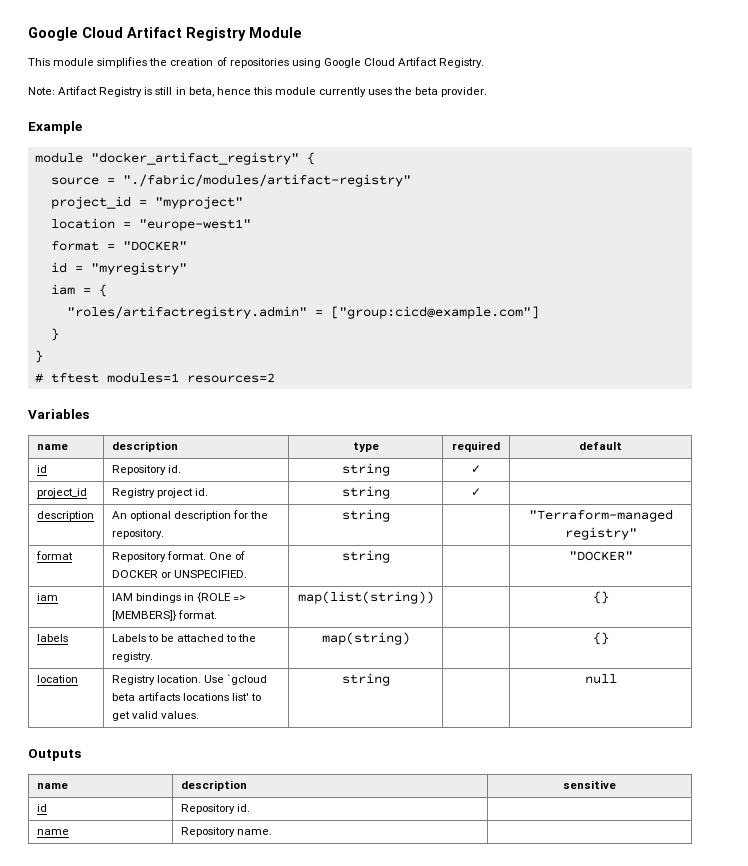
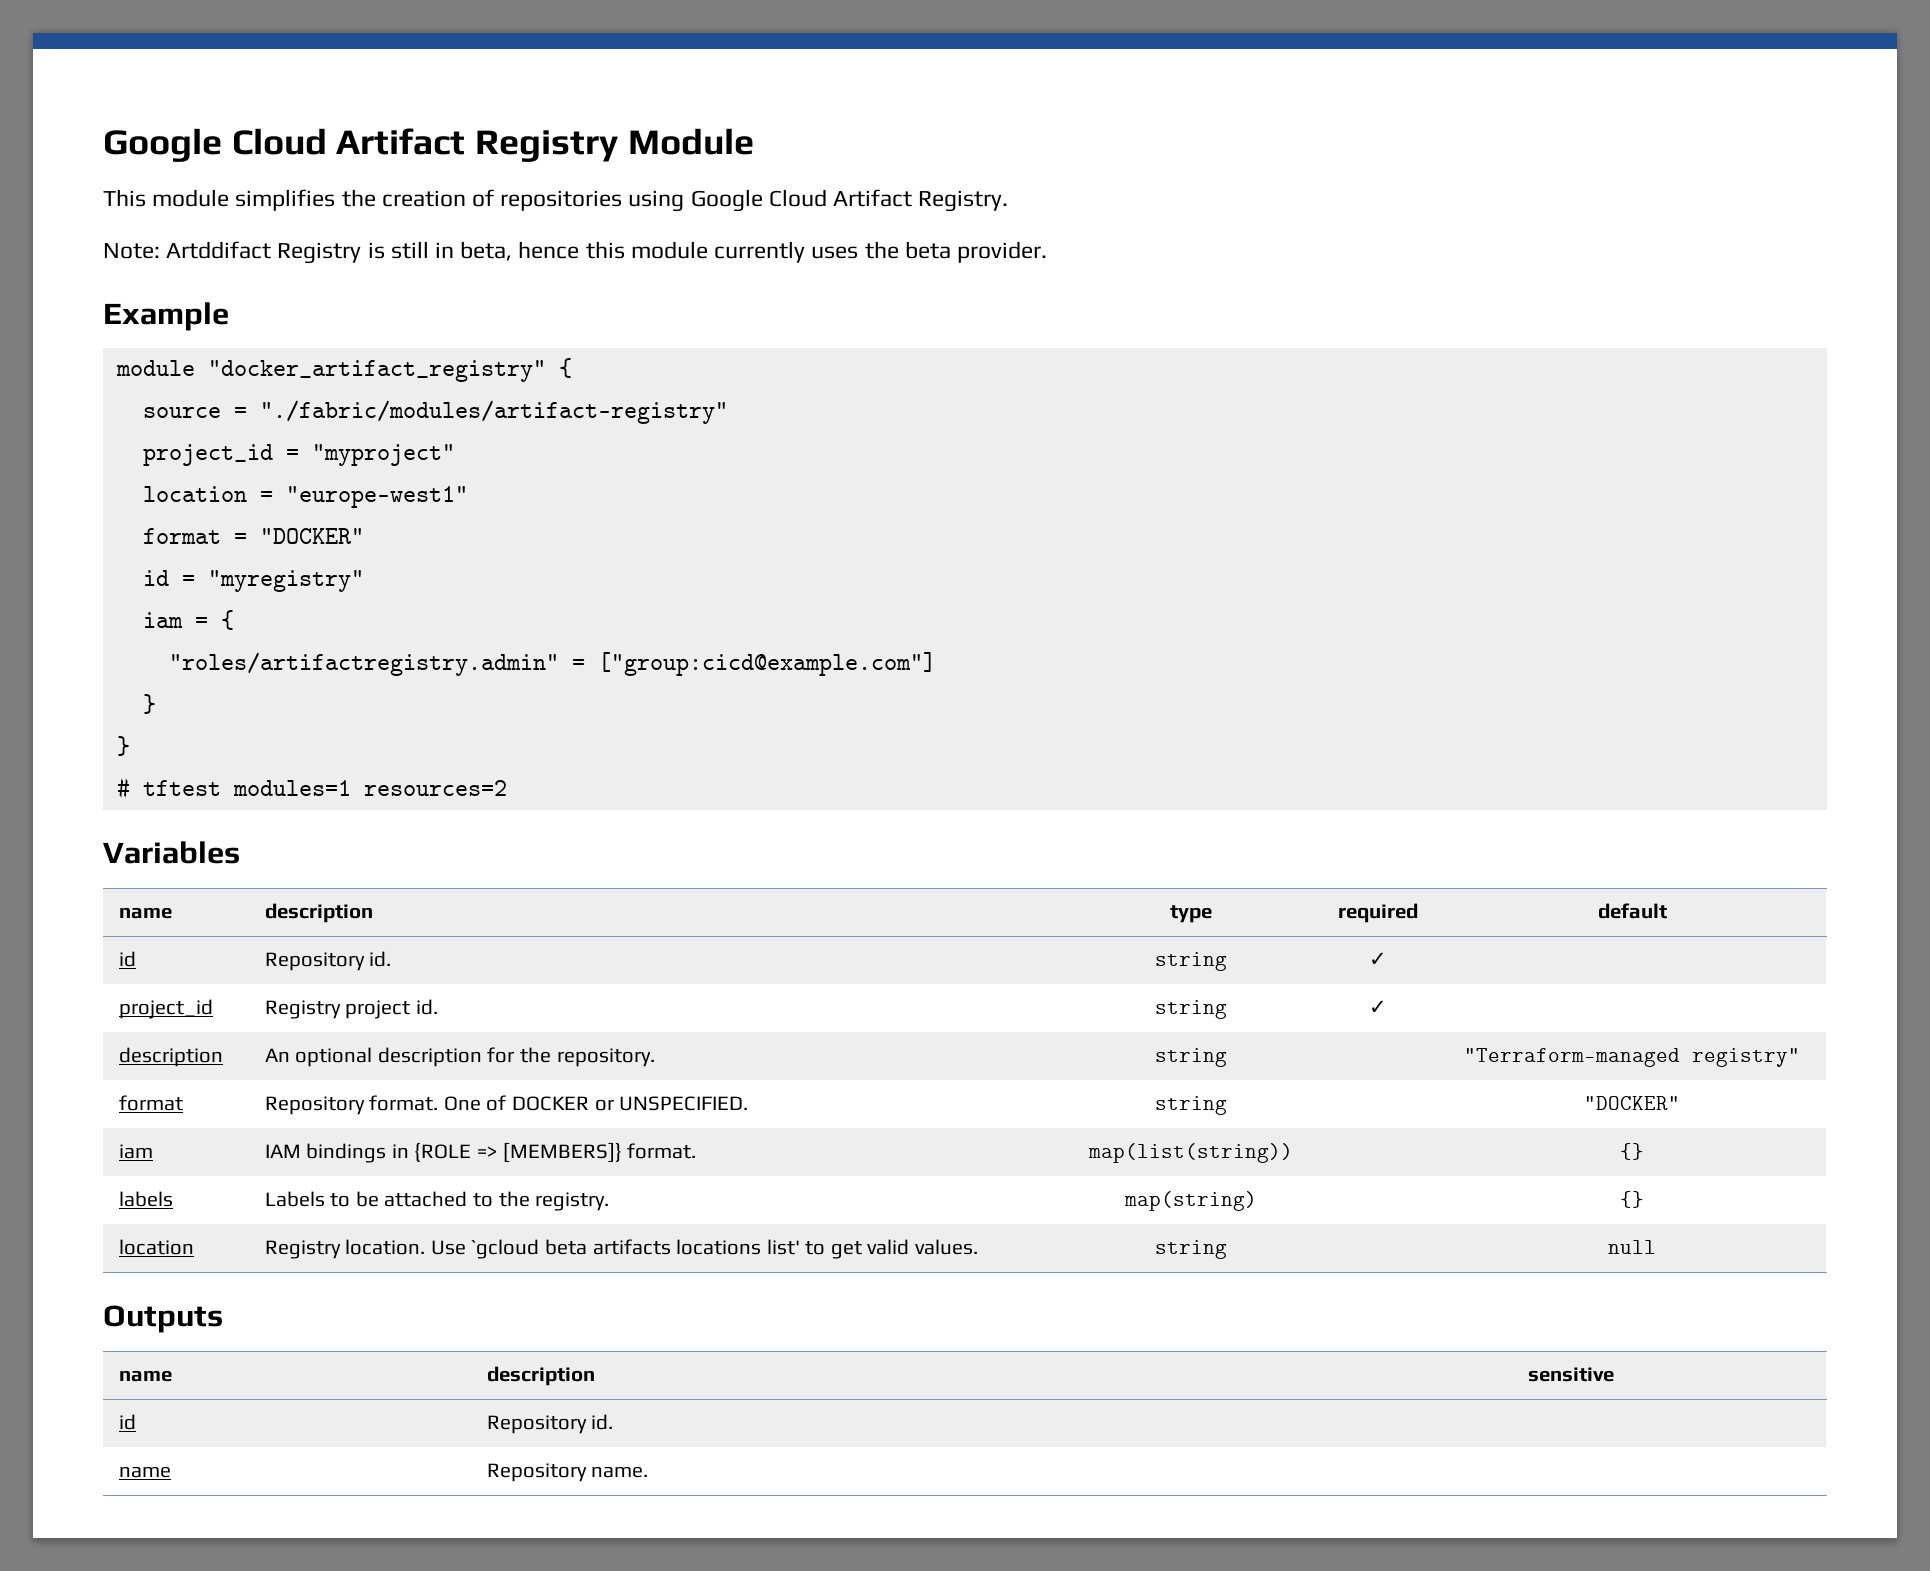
- Note: Artifact Registry is still in beta, hence this module currently uses the beta provider.
+ Note: Artddifact Registry is still in beta, hence this module currently uses the beta provider.

